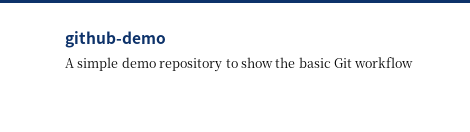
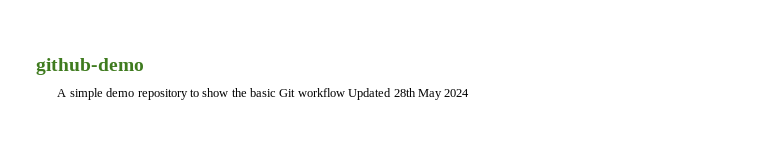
- A simple demo repository to show the basic Git workflow
+ A simple demo repository to show the basic Git workflow Updated 28th May 2024

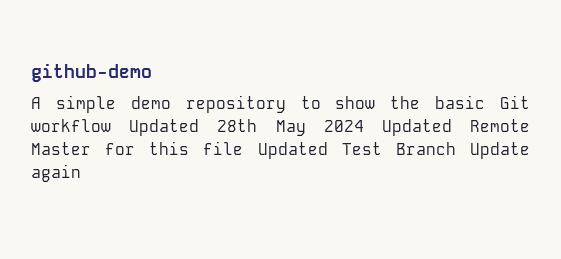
- A simple demo repository to show the basic Git workflow Updated 28th May 2024
+ A simple demo repository to show the basic Git workflow Updated 28th May 2024 Updated Remote Master for this file Updated Test Branch Update again

